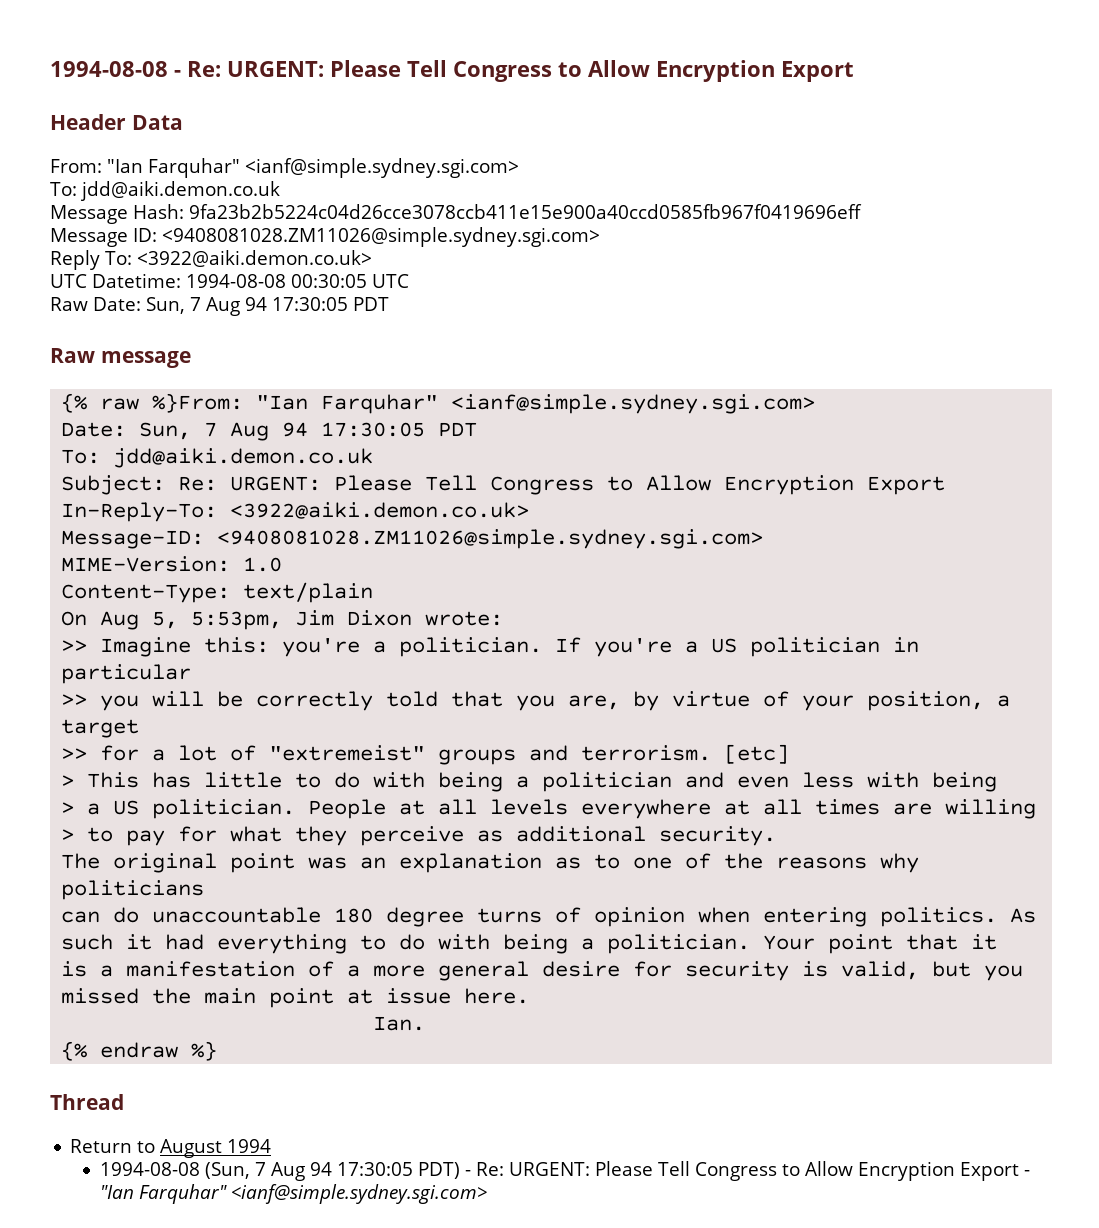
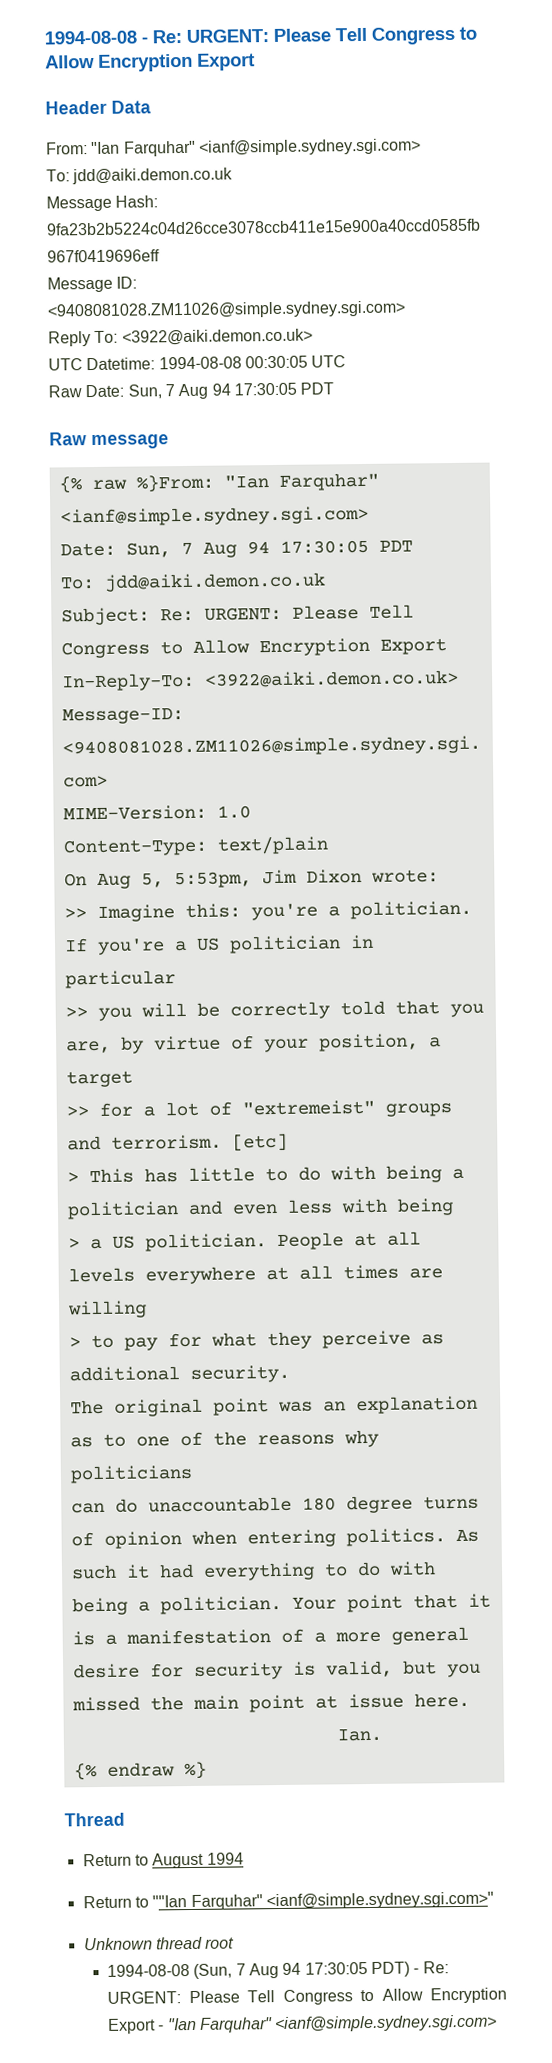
+ Return to ""Ian Farquhar" <ianf@simple.sydney.sgi.com>"
+ Unknown thread root

